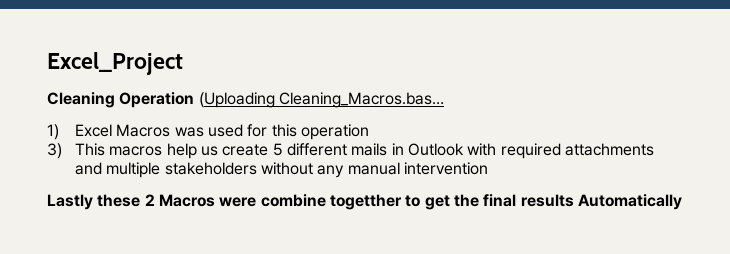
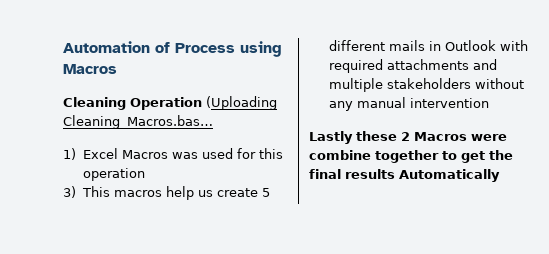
- Excel_Project
+ Automation of Process using Macros
- Lastly these 2 Macros were combine togetther to get the final results Automatically
+ Lastly these 2 Macros were combine together to get the final results Automatically

